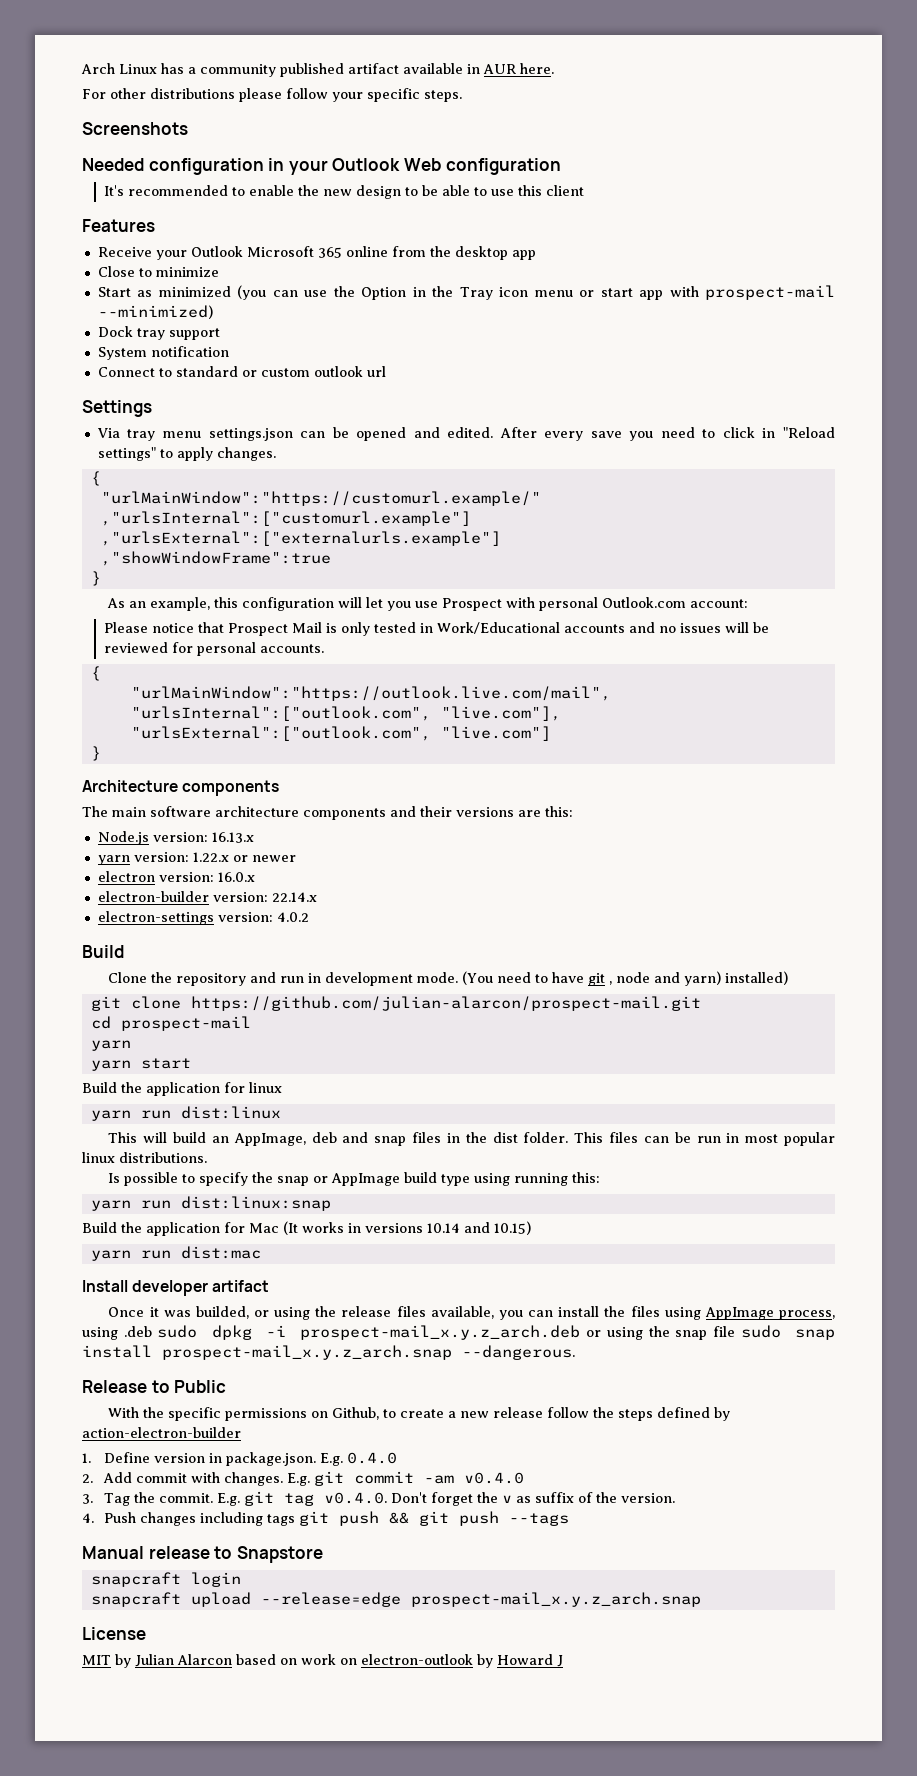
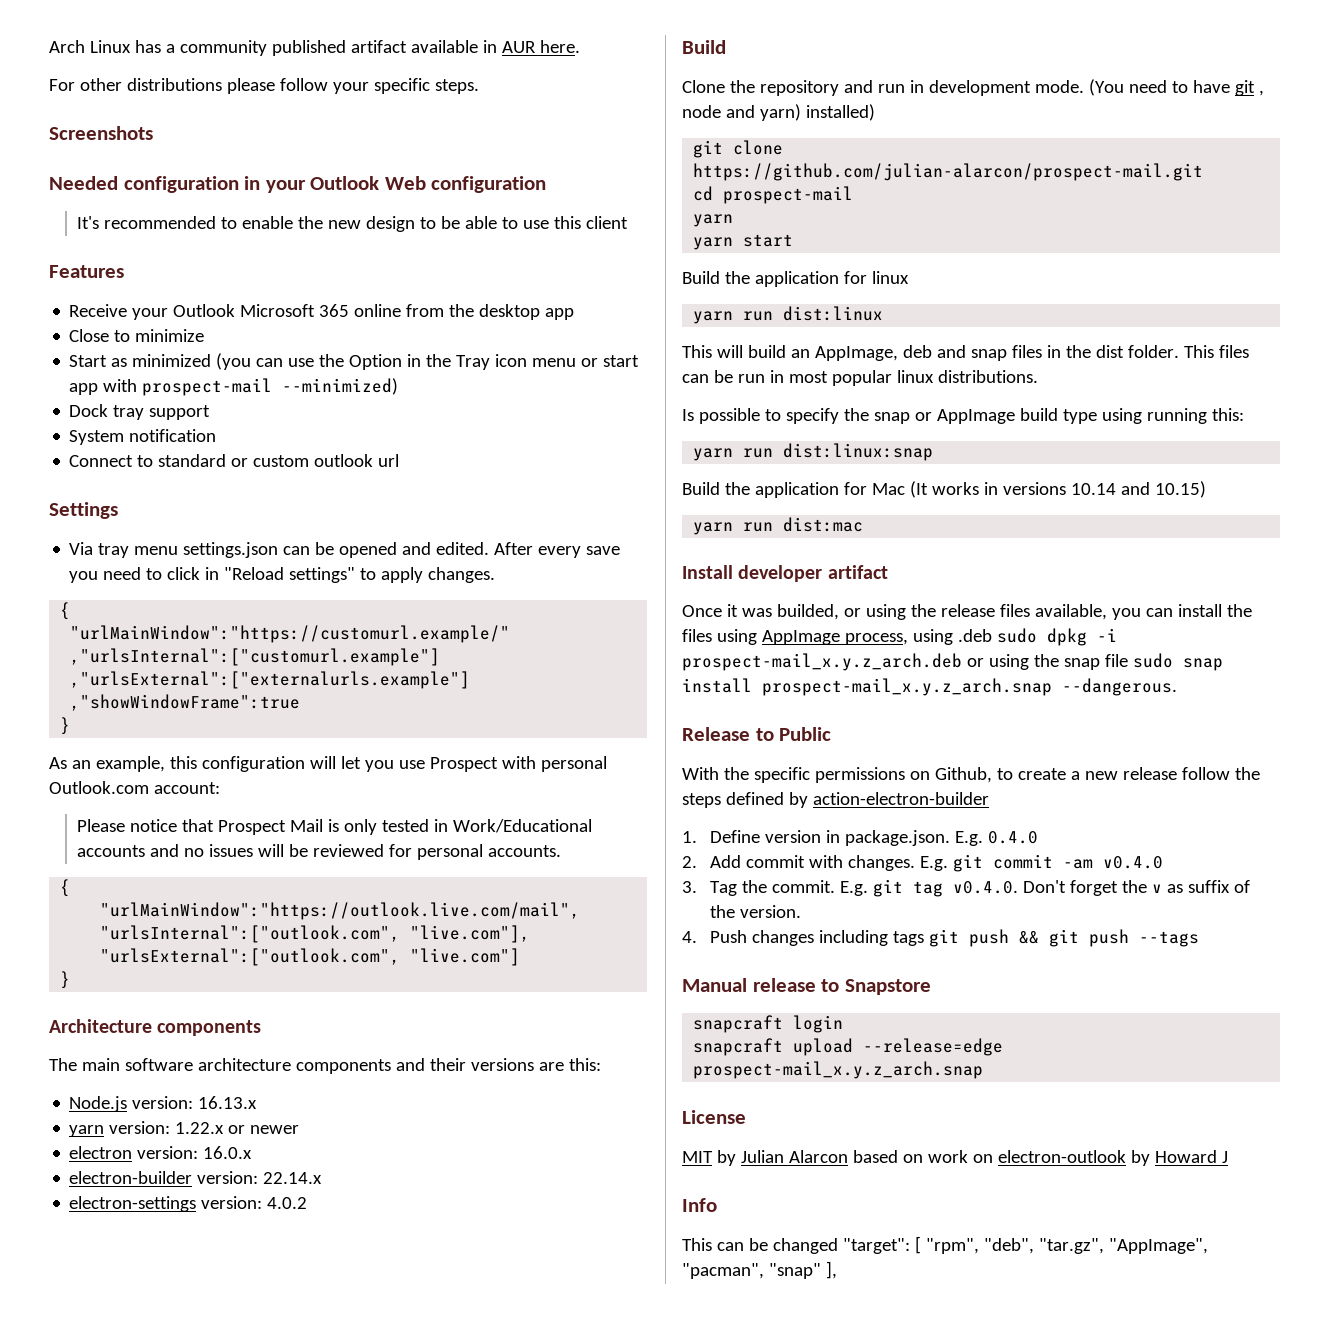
+ Info
+ This can be changed "target": [ "rpm", "deb", "tar.gz", "AppImage", "pacman", "snap" ],

